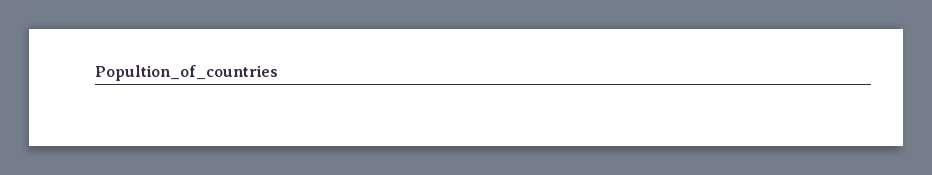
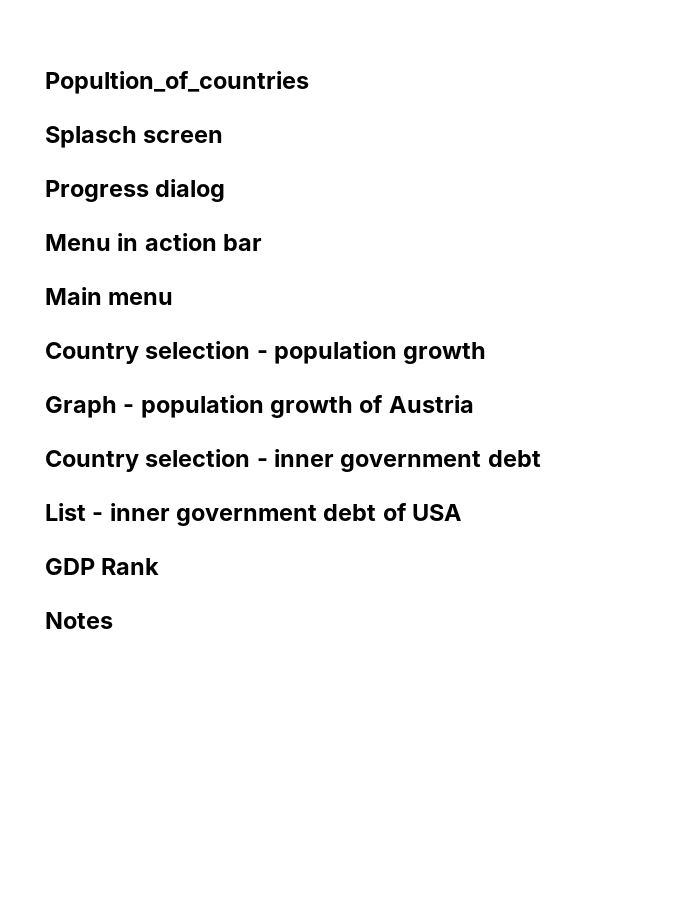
+ Splasch screen
+ Progress dialog
+ Menu in action bar
+ Main menu
+ Country selection - population growth
+ Graph - population growth of Austria
+ Country selection - inner government debt
+ List - inner government debt of USA
+ GDP Rank
+ Notes

